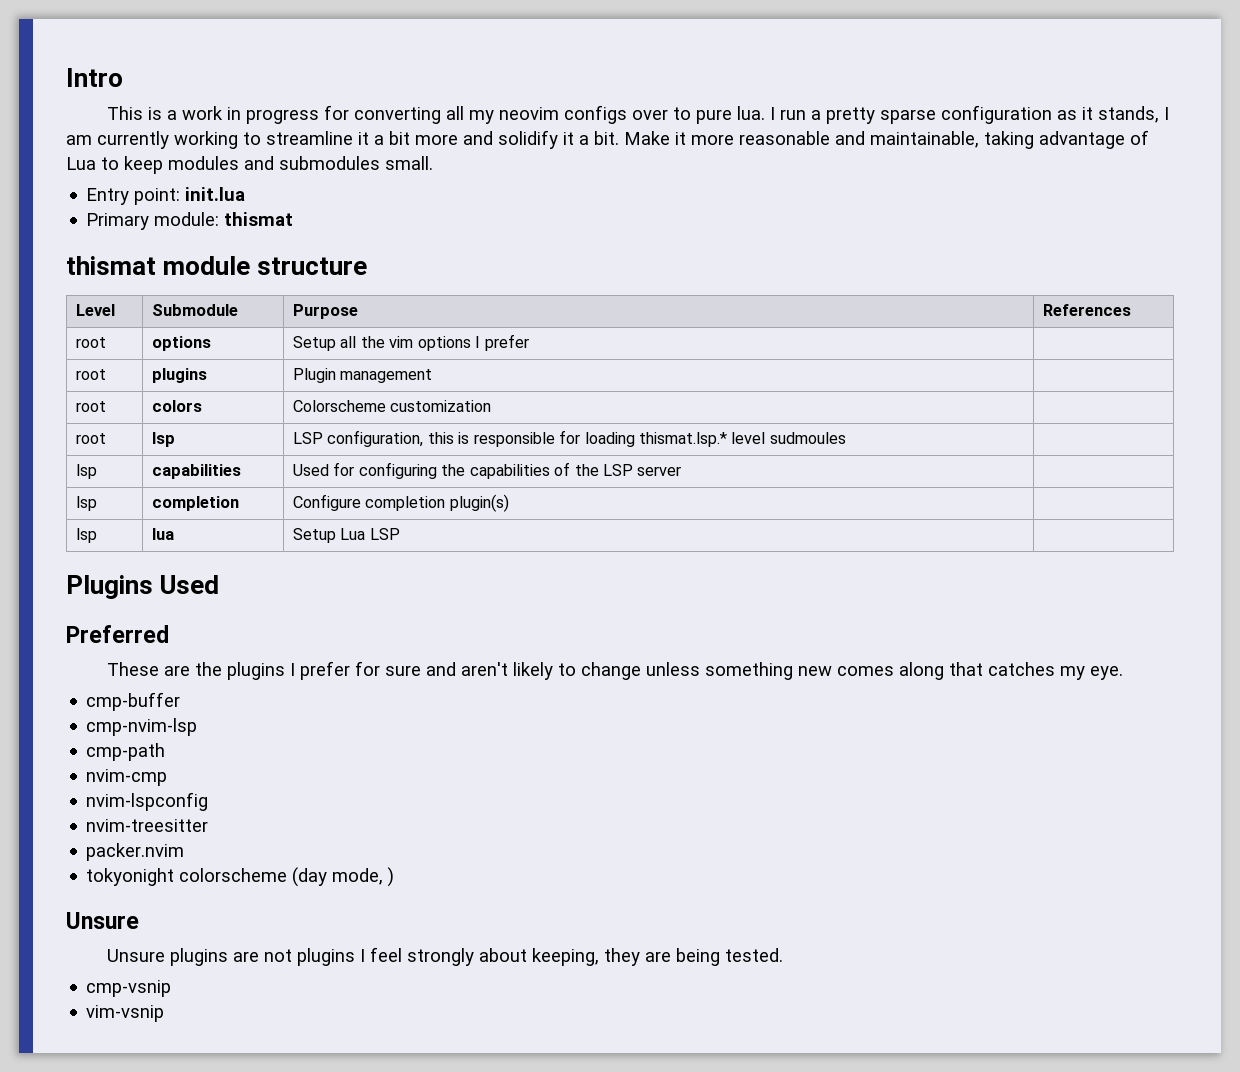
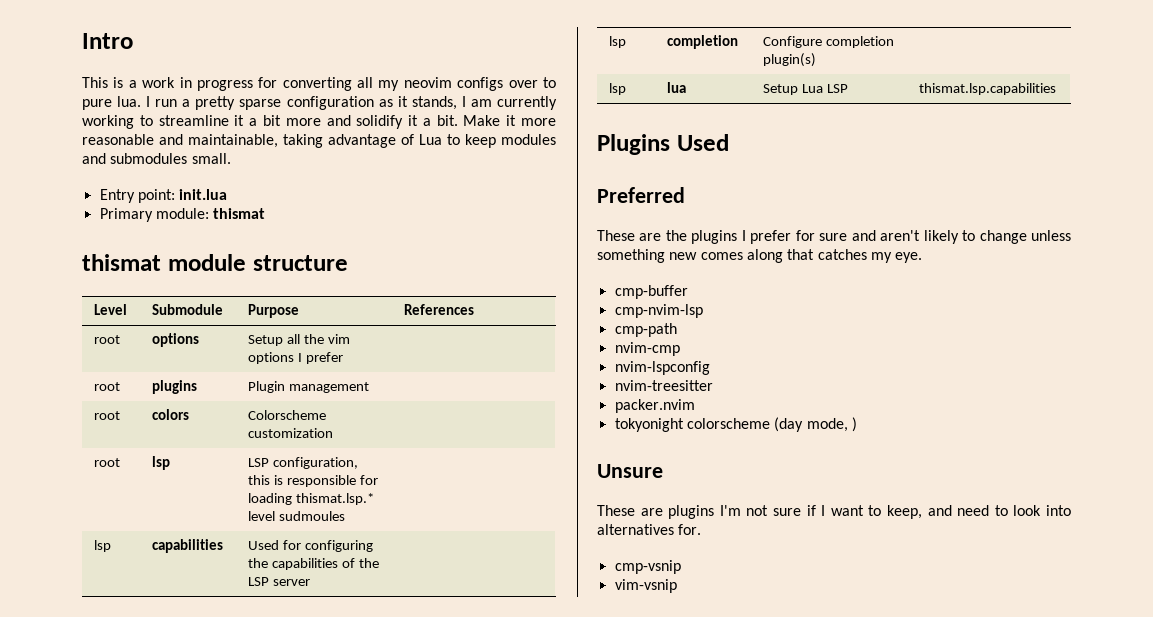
- lsp | lua | Setup Lua LSP |
+ lsp | lua | Setup Lua LSP | thismat.lsp.capabilities
- Unsure plugins are not plugins I feel strongly about keeping, they are being tested.
+ These are plugins I'm not sure if I want to keep, and need to look into alternatives for.

